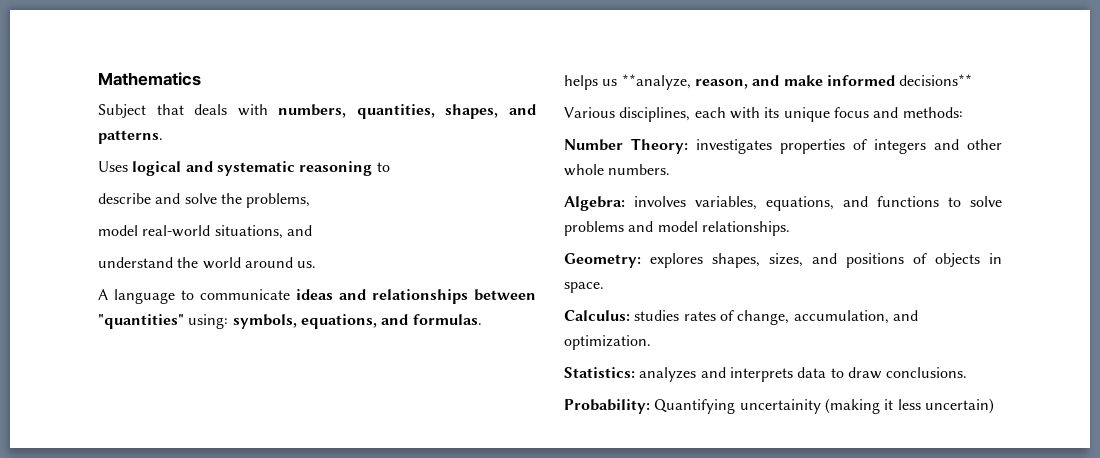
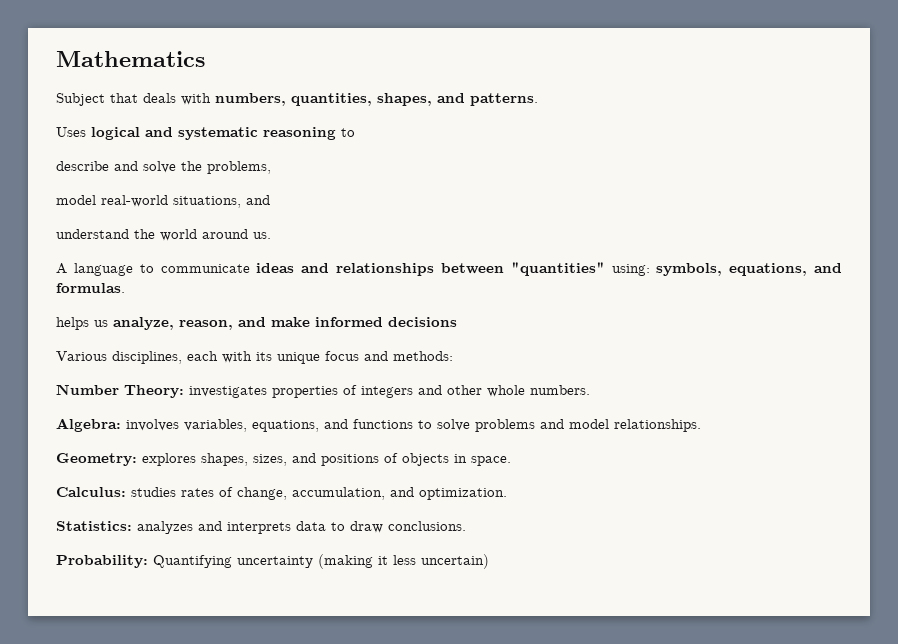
- helps us **analyze, reason, and make informed decisions**
+ helps us analyze, reason, and make informed decisions
- Probability: Quantifying uncertainity (making it less uncertain)
+ Probability: Quantifying uncertainty (making it less uncertain)

